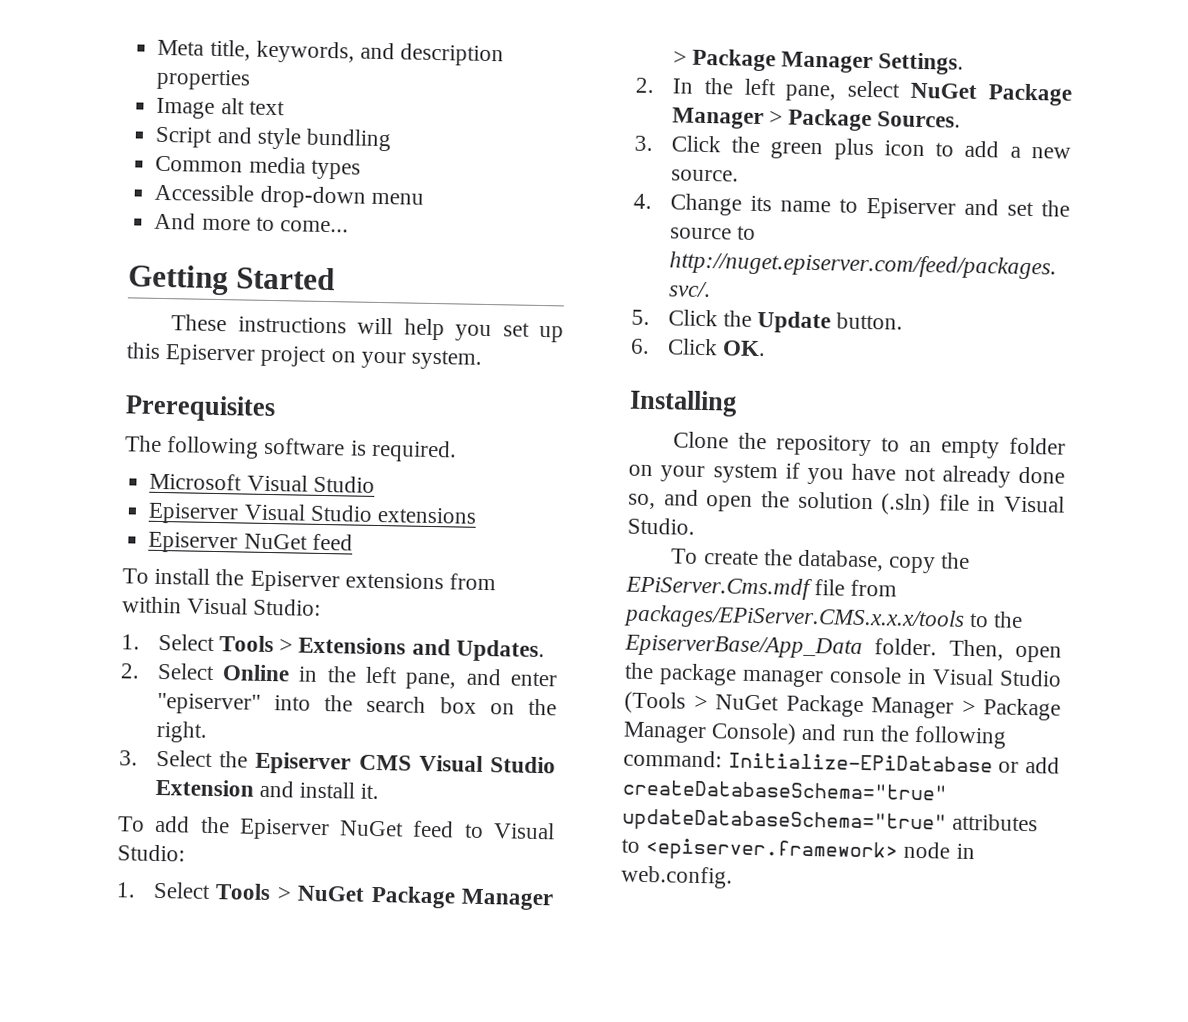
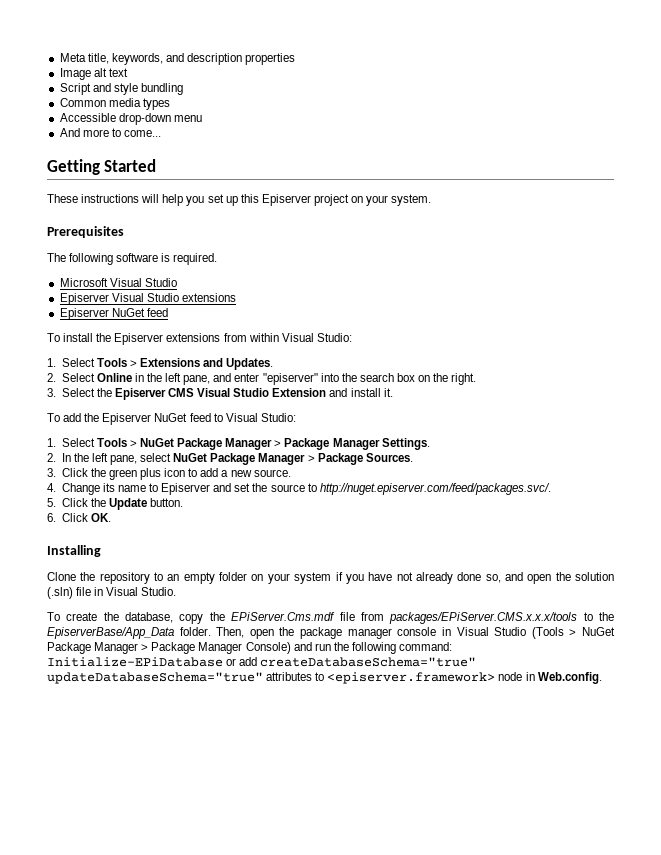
- Then, open the package manager console in Visual Studio (Tools > NuGet Package Manager > Package Manager Console) and run the following command: Initialize-EPiDatabase or add createDatabaseSchema="true" updateDatabaseSchema="true" attributes to <episerver.framework> node in web.config.
+ Then, open the package manager console in Visual Studio (Tools > NuGet Package Manager > Package Manager Console) and run the following command: Initialize-EPiDatabase or add createDatabaseSchema="true" updateDatabaseSchema="true" attributes to <episerver.framework> node in Web.config.

